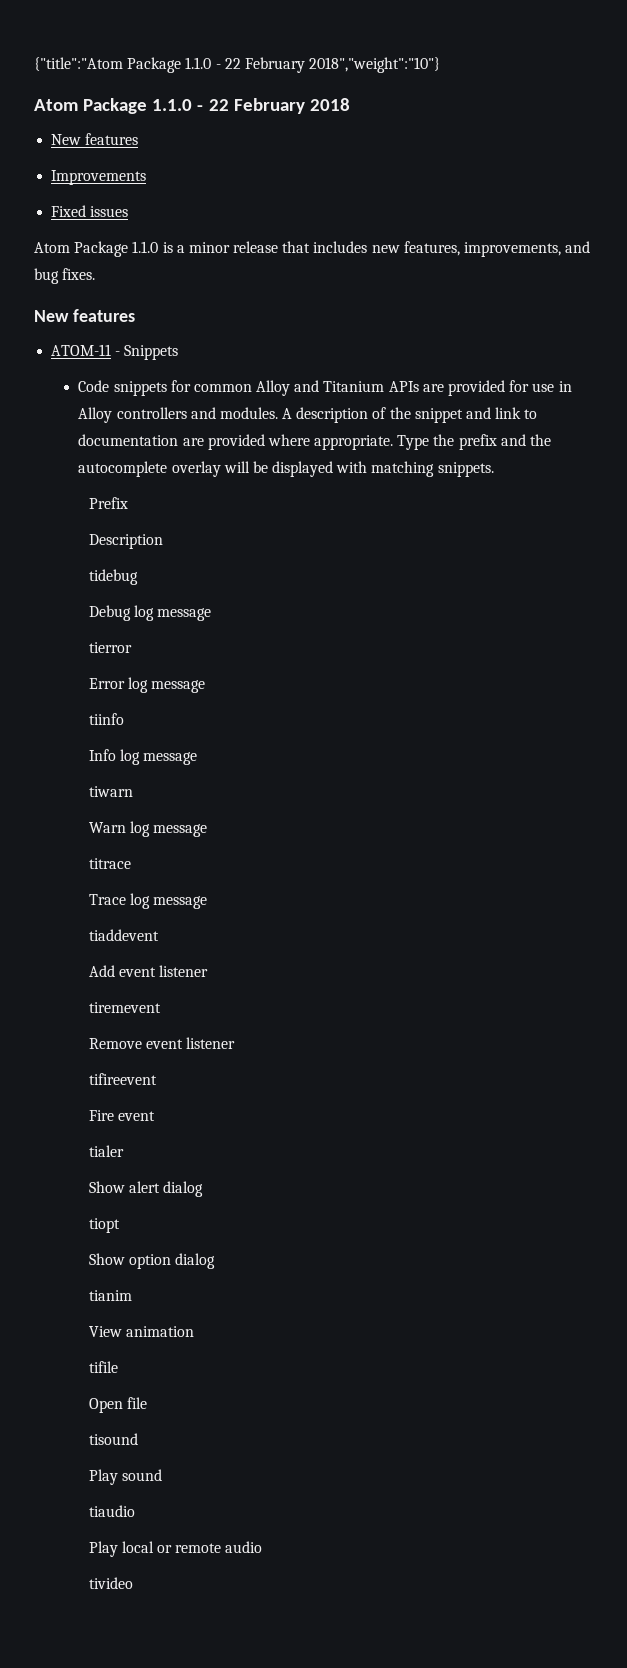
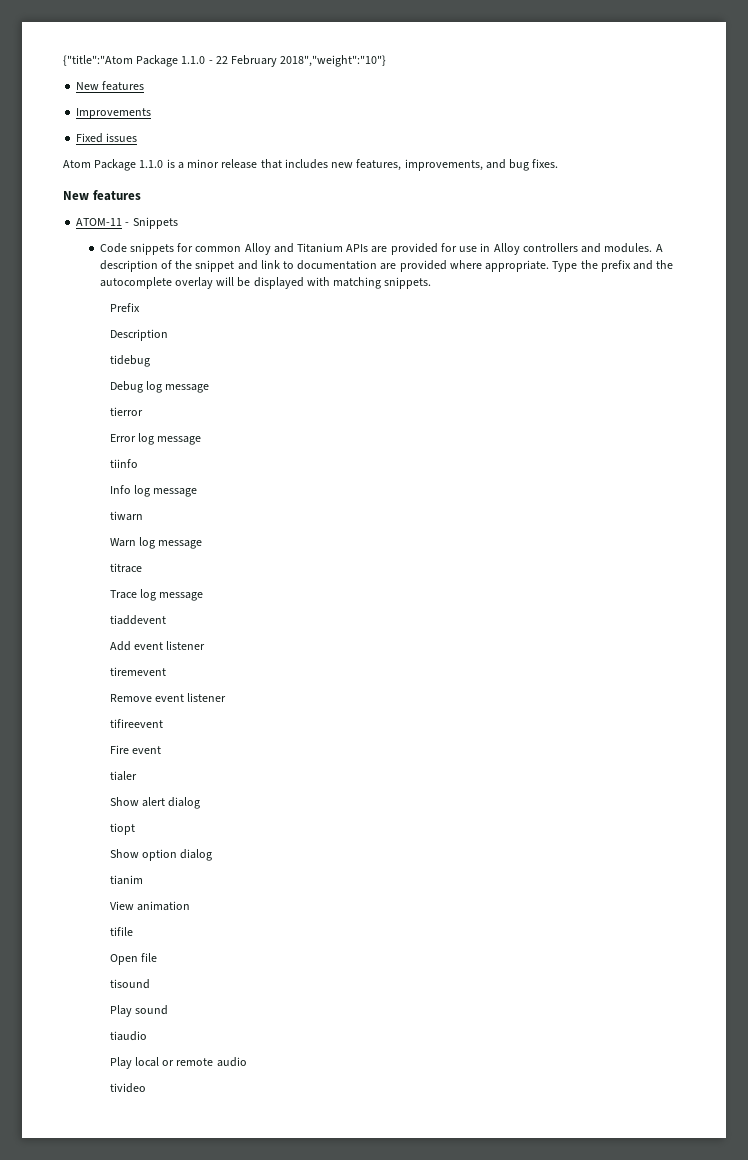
- Atom Package 1.1.0 - 22 February 2018

